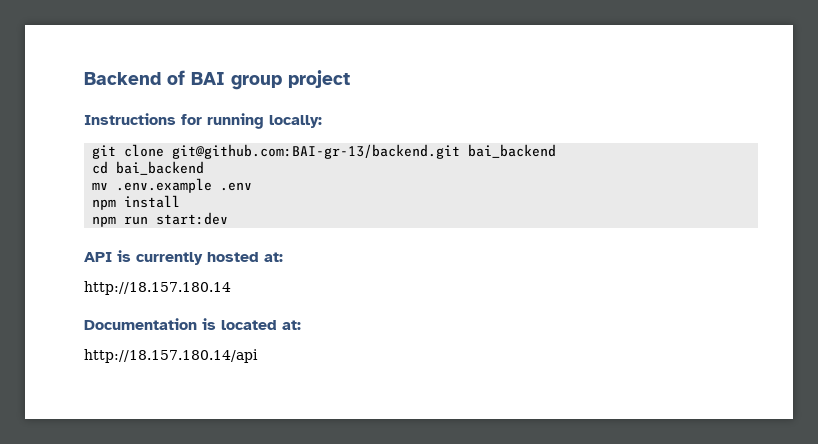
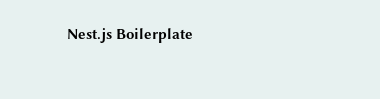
- Backend of BAI group project
- Instructions for running locally:
- git clone git@github.com:BAI-gr-13/backend.git bai_backend
- cd bai_backend
- mv .env.example .env
- npm install
- npm run start:dev
- API is currently hosted at:
- http://18.157.180.14
- Documentation is located at:
- http://18.157.180.14/api
+ Nest.js Boilerplate

